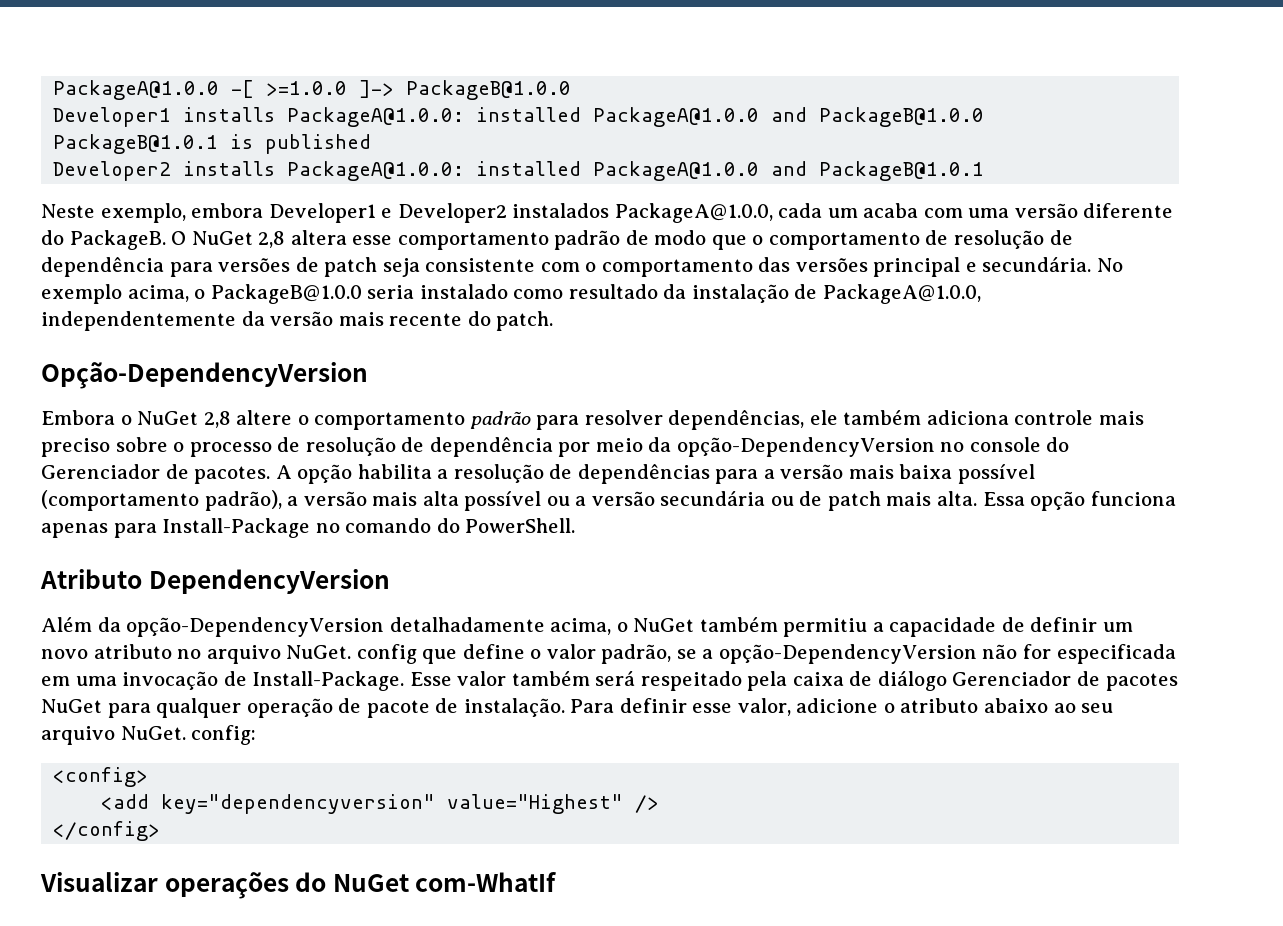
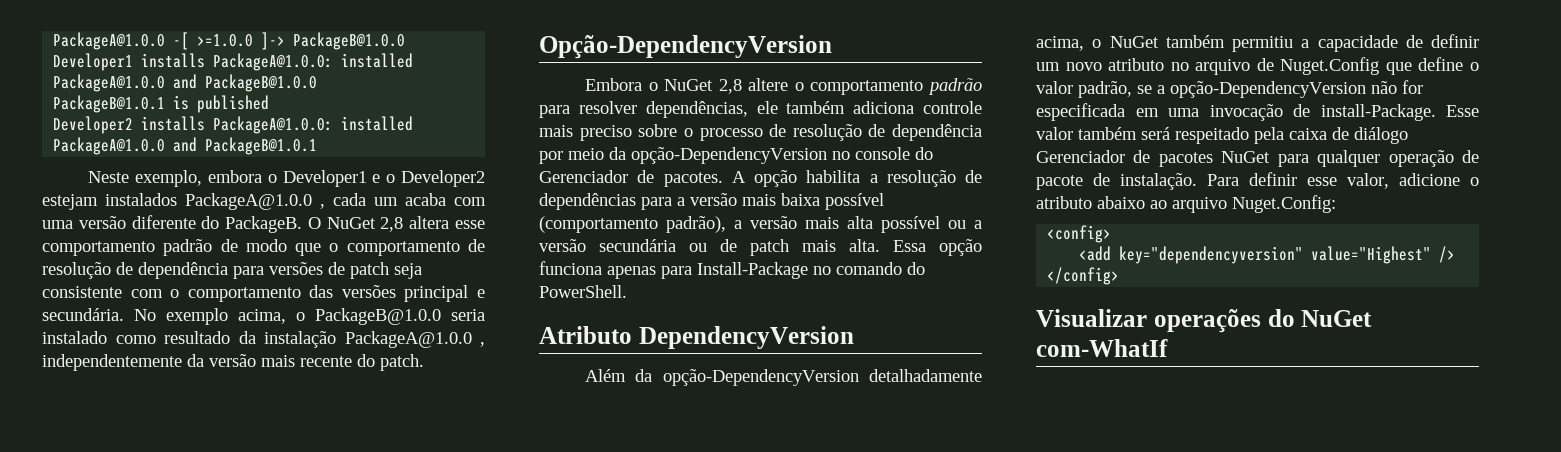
- Neste exemplo, embora Developer1 e Developer2 instalados PackageA@1.0.0, cada um acaba com uma versão diferente do PackageB.
+ Neste exemplo, embora o Developer1 e o Developer2 estejam instalados PackageA@1.0.0 , cada um acaba com uma versão diferente do PackageB.
- No exemplo acima, o PackageB@1.0.0 seria instalado como resultado da instalação de PackageA@1.0.0, independentemente da versão mais recente do patch.
+ No exemplo acima, o PackageB@1.0.0 seria instalado como resultado da instalação PackageA@1.0.0 , independentemente da versão mais recente do patch.
- Além da opção-DependencyVersion detalhadamente acima, o NuGet também permitiu a capacidade de definir um novo atributo no arquivo NuGet. config que define o valor padrão, se a opção-DependencyVersion não for especificada em uma invocação de Install-Package.
+ Além da opção-DependencyVersion detalhadamente acima, o NuGet também permitiu a capacidade de definir um novo atributo no arquivo de Nuget.Config que define o valor padrão, se a opção-DependencyVersion não for especificada em uma invocação de install-Package.
- Para definir esse valor, adicione o atributo abaixo ao seu arquivo NuGet. config:
+ Para definir esse valor, adicione o atributo abaixo ao arquivo Nuget.Config:

